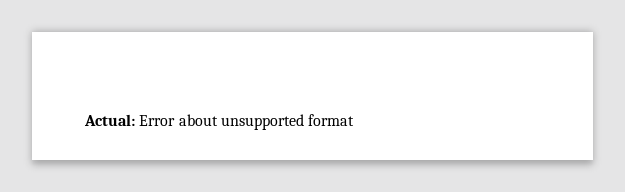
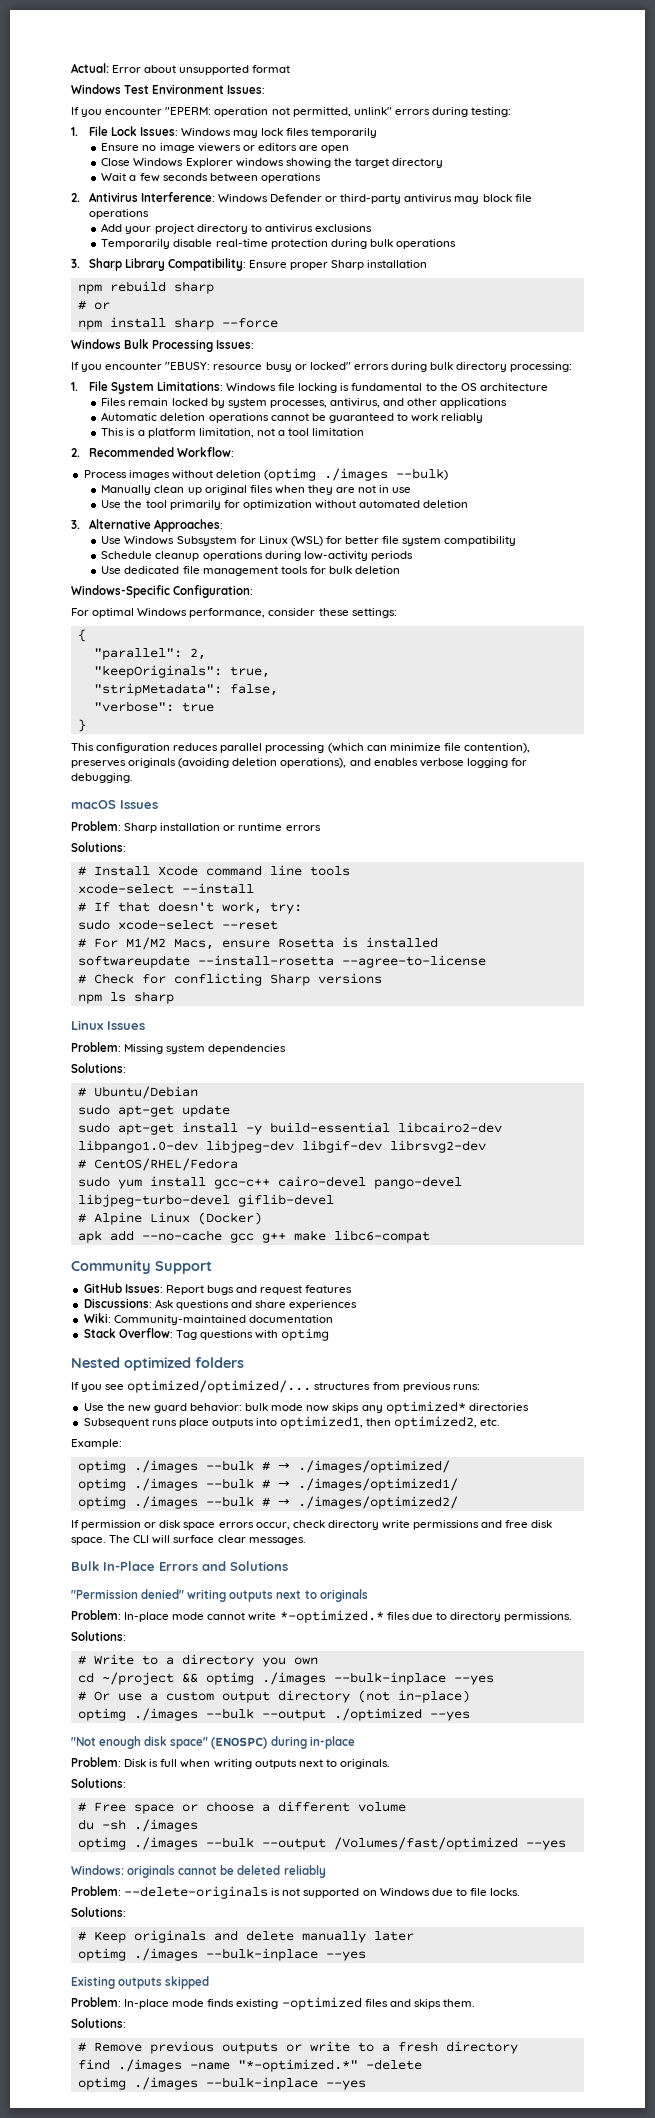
+ Windows Test Environment Issues:
+ If you encounter "EPERM: operation not permitted, unlink" errors during testing:
+ 1. File Lock Issues: Windows may lock files temporarily
+ Ensure no image viewers or editors are open
+ Close Windows Explorer windows showing the target directory
+ Wait a few seconds between operations
+ 2. Antivirus Interference: Windows Defender or third-party antivirus may block file operations
+ Add your project directory to antivirus exclusions
+ Temporarily disable real-time protection during bulk operations
+ 3. Sharp Library Compatibility: Ensure proper Sharp installation
+ npm rebuild sharp
+ # or
+ npm install sharp --force
+ Windows Bulk Processing Issues:
+ If you encounter "EBUSY: resource busy or locked" errors during bulk directory processing:
+ 1. File System Limitations: Windows file locking is fundamental to the OS architecture
+ Files remain locked by system processes, antivirus, and other applications
+ Automatic deletion operations cannot be guaranteed to work reliably
+ This is a platform limitation, not a tool limitation
+ 2. Recommended Workflow:
+ Process images without deletion (optimg ./images --bulk)
+ Manually clean up original files when they are not in use
+ Use the tool primarily for optimization without automated deletion
+ 3. Alternative Approaches:
+ Use Windows Subsystem for Linux (WSL) for better file system compatibility
+ Schedule cleanup operations during low-activity periods
+ Use dedicated file management tools for bulk deletion
+ Windows-Specific Configuration:
+ For optimal Windows performance, consider these settings:
+ {
+ "parallel": 2,
+ "keepOriginals": true,
+ "stripMetadata": false,
+ "verbose": true
+ }
+ This configuration reduces parallel processing (which can minimize file contention), preserves originals (avoiding deletion operations), and enables verbose logging for debugging.
+ macOS Issues
+ Problem: Sharp installation or runtime errors
+ Solutions:
+ # Install Xcode command line tools
+ xcode-select --install
+ # If that doesn't work, try:
+ sudo xcode-select --reset
+ # For M1/M2 Macs, ensure Rosetta is installed
+ softwareupdate --install-rosetta --agree-to-license
+ # Check for conflicting Sharp versions
+ npm ls sharp
+ Linux Issues
+ Problem: Missing system dependencies
+ Solutions:
+ # Ubuntu/Debian
+ sudo apt-get update
+ sudo apt-get install -y build-essential libcairo2-dev libpango1.0-dev libjpeg-dev libgif-dev librsvg2-dev
+ # CentOS/RHEL/Fedora
+ sudo yum install gcc-c++ cairo-devel pango-devel libjpeg-turbo-devel giflib-devel
+ # Alpine Linux (Docker)
+ apk add --no-cache gcc g++ make libc6-compat
+ Community Support
+ GitHub Issues: Report bugs and request features
+ Discussions: Ask questions and share experiences
+ Wiki: Community-maintained documentation
+ Stack Overflow: Tag questions with optimg
+ Nested optimized folders
+ If you see optimized/optimized/... structures from previous runs:
+ Use the new guard behavior: bulk mode now skips any optimized* directories
+ Subsequent runs place outputs into optimized1, then optimized2, etc.
+ Example:
+ optimg ./images --bulk # → ./images/optimized/
+ optimg ./images --bulk # → ./images/optimized1/
+ optimg ./images --bulk # → ./images/optimized2/
+ If permission or disk space errors occur, check directory write permissions and free disk space. The CLI will surface clear messages.
+ Bulk In-Place Errors and Solutions
+ "Permission denied" writing outputs next to originals
+ Problem: In-place mode cannot write *-optimized.* files due to directory permissions.
+ Solutions:
+ # Write to a directory you own
+ cd ~/project && optimg ./images --bulk-inplace --yes
+ # Or use a custom output directory (not in-place)
+ optimg ./images --bulk --output ./optimized --yes
+ "Not enough disk space" (ENOSPC) during in-place
+ Problem: Disk is full when writing outputs next to originals.
+ Solutions:
+ # Free space or choose a different volume
+ du -sh ./images
+ optimg ./images --bulk --output /Volumes/fast/optimized --yes
+ Windows: originals cannot be deleted reliably
+ Problem: --delete-originals is not supported on Windows due to file locks.
+ Solutions:
+ # Keep originals and delete manually later
+ optimg ./images --bulk-inplace --yes
+ Existing outputs skipped
+ Problem: In-place mode finds existing -optimized files and skips them.
+ Solutions:
+ # Remove previous outputs or write to a fresh directory
+ find ./images -name "*-optimized.*" -delete
+ optimg ./images --bulk-inplace --yes

